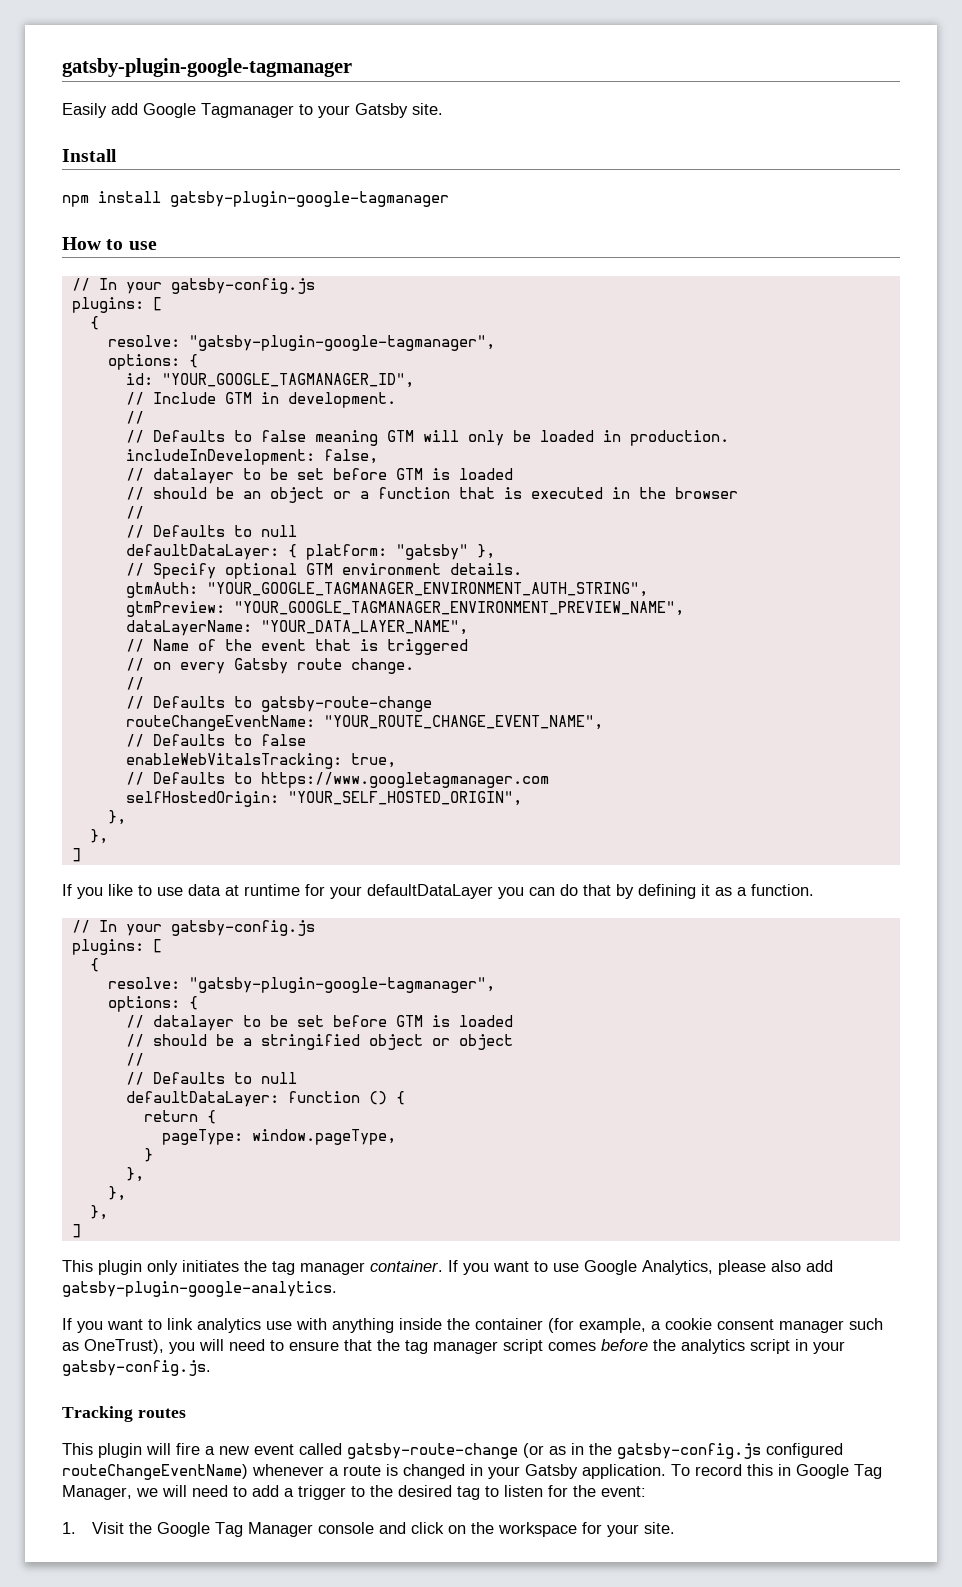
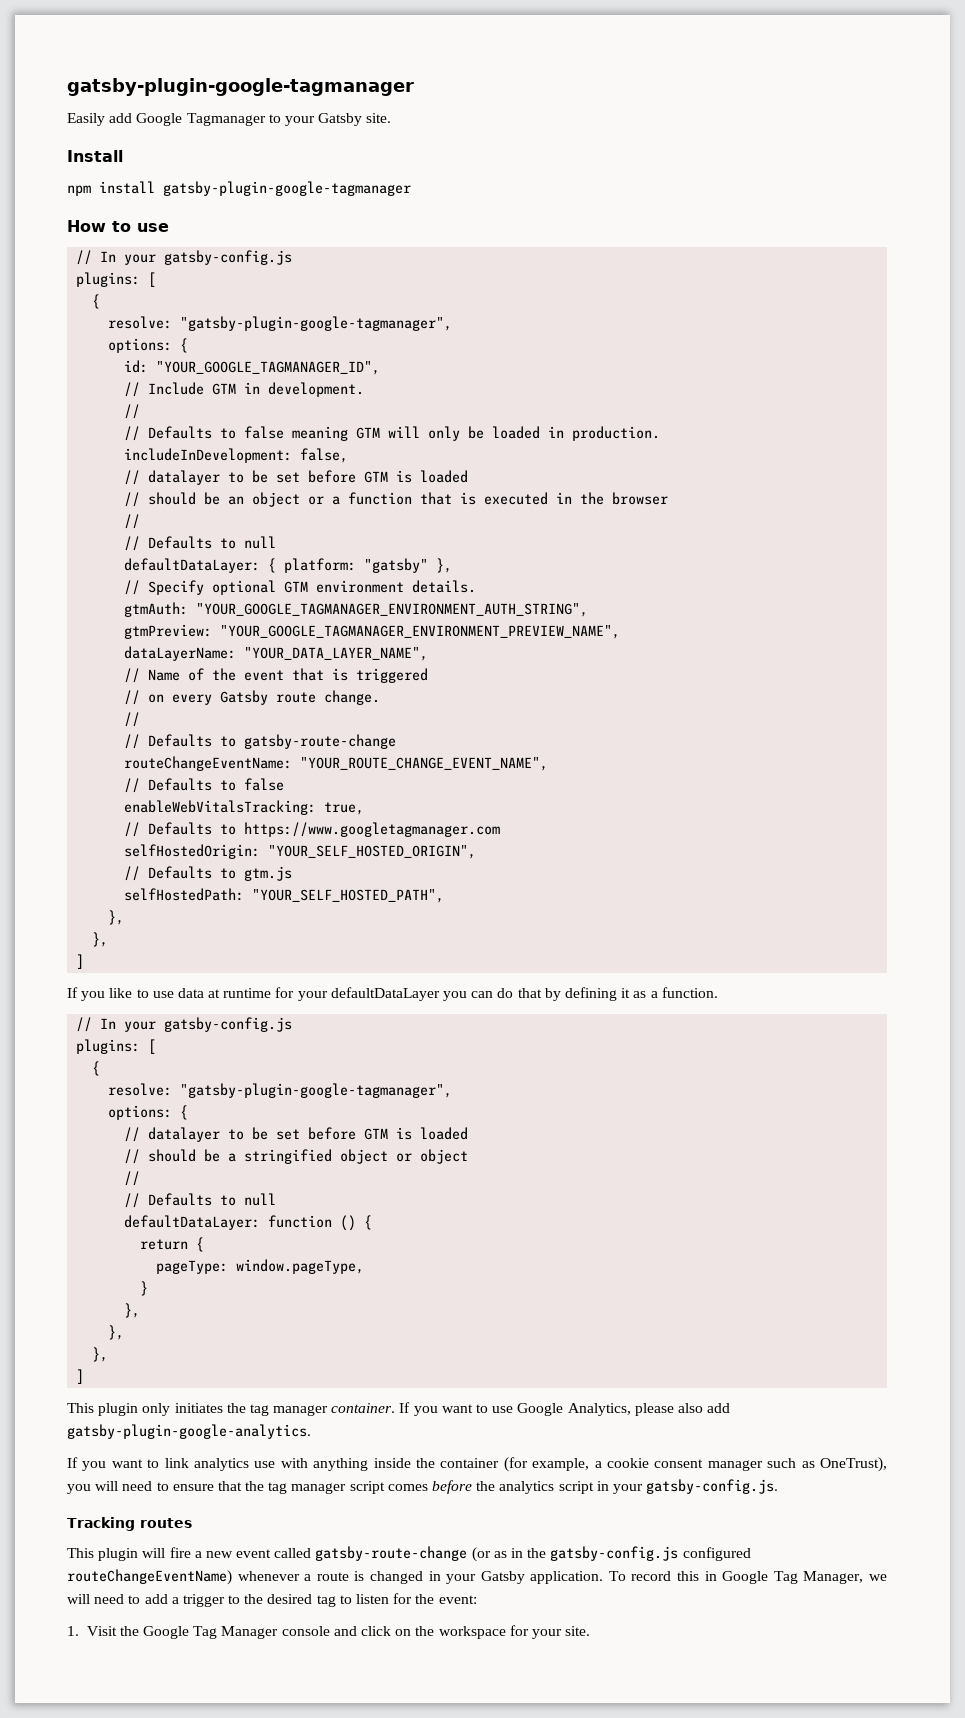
+ // Defaults to gtm.js
+ selfHostedPath: "YOUR_SELF_HOSTED_PATH",

